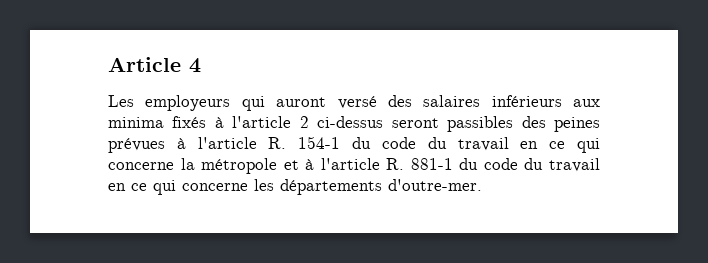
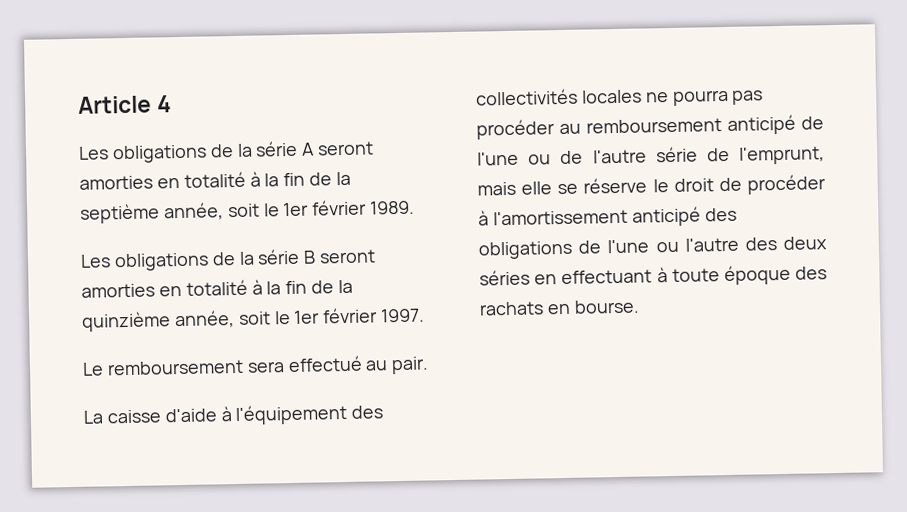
- Les employeurs qui auront versé des salaires inférieurs aux minima fixés à l'article 2 ci-dessus seront passibles des peines prévues à l'article R. 154-1 du code du travail en ce qui concerne la métropole et à l'article R. 881-1 du code du travail en ce qui concerne les départements d'outre-mer.
+ Les obligations de la série A seront amorties en totalité à la fin de la septième année, soit le 1er février 1989.
+ Les obligations de la série B seront amorties en totalité à la fin de la quinzième année, soit le 1er février 1997.
+ Le remboursement sera effectué au pair.
+ La caisse d'aide à l'équipement des collectivités locales ne pourra pas procéder au remboursement anticipé de l'une ou de l'autre série de l'emprunt, mais elle se réserve le droit de procéder à l'amortissement anticipé des obligations de l'une ou l'autre des deux séries en effectuant à toute époque des rachats en bourse.

